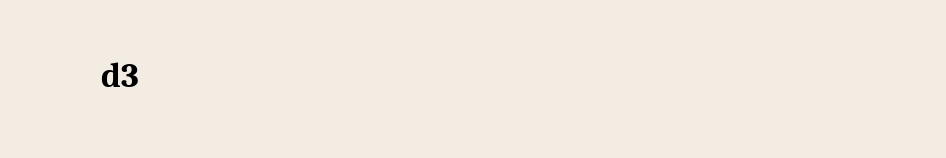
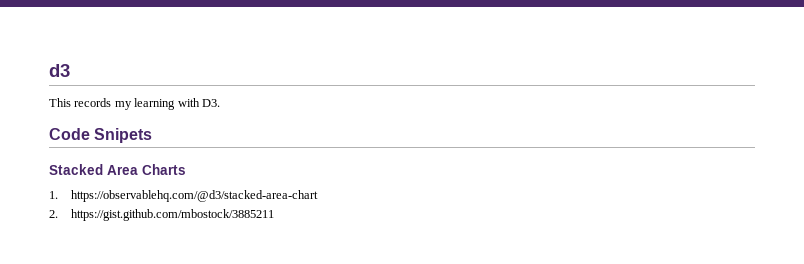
+ This records my learning with D3.
+ Code Snipets
+ Stacked Area Charts
+ 1. https://observablehq.com/@d3/stacked-area-chart
+ 2. https://gist.github.com/mbostock/3885211

